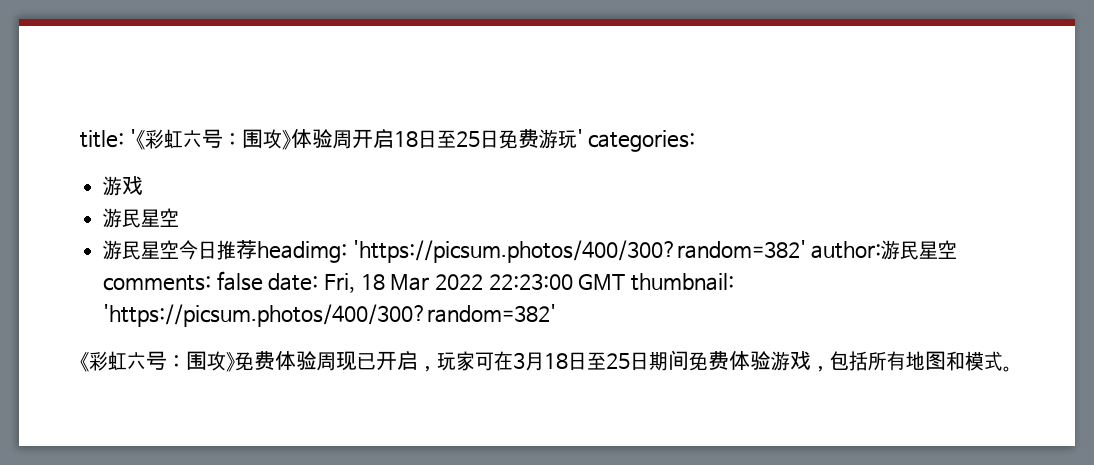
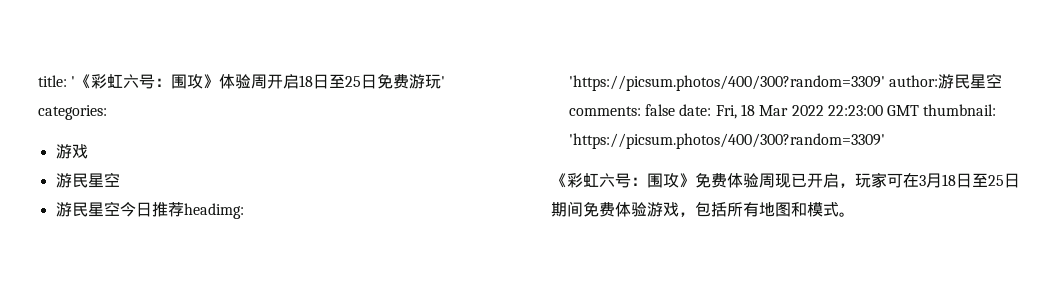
- 游民星空今日推荐headimg: 'https://picsum.photos/400/300?random=382' author:游民星空comments: false date: Fri, 18 Mar 2022 22:23:00 GMT thumbnail: 'https://picsum.photos/400/300?random=382'
+ 游民星空今日推荐headimg: 'https://picsum.photos/400/300?random=3309' author:游民星空comments: false date: Fri, 18 Mar 2022 22:23:00 GMT thumbnail: 'https://picsum.photos/400/300?random=3309'

